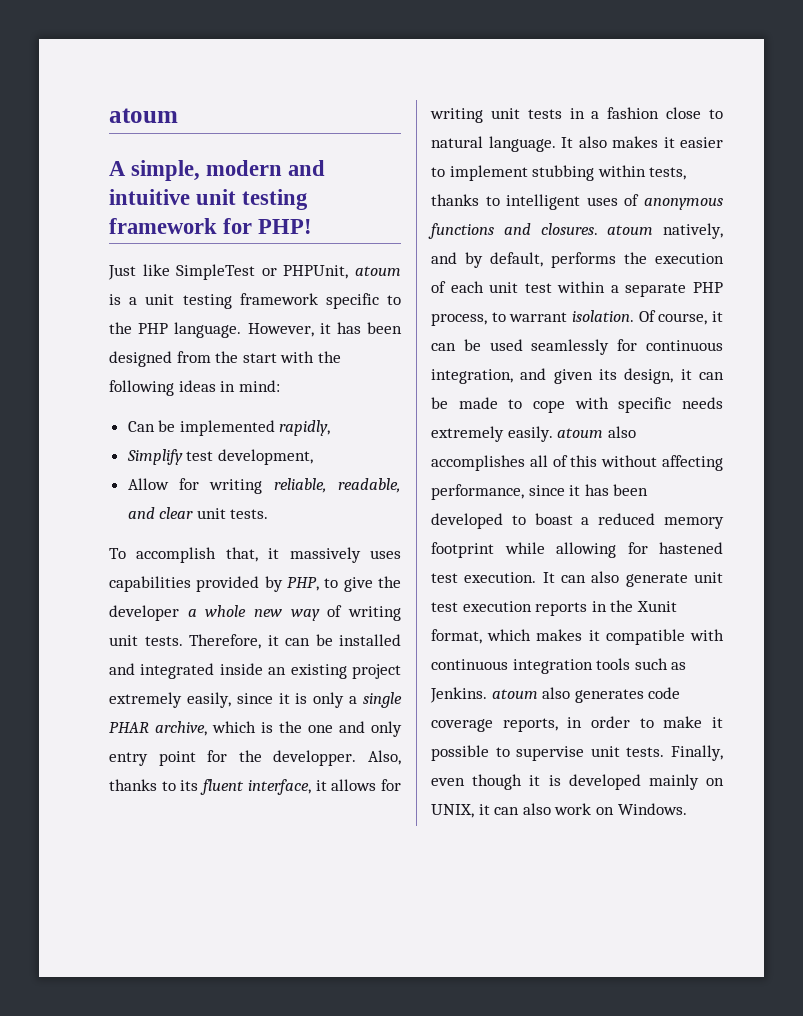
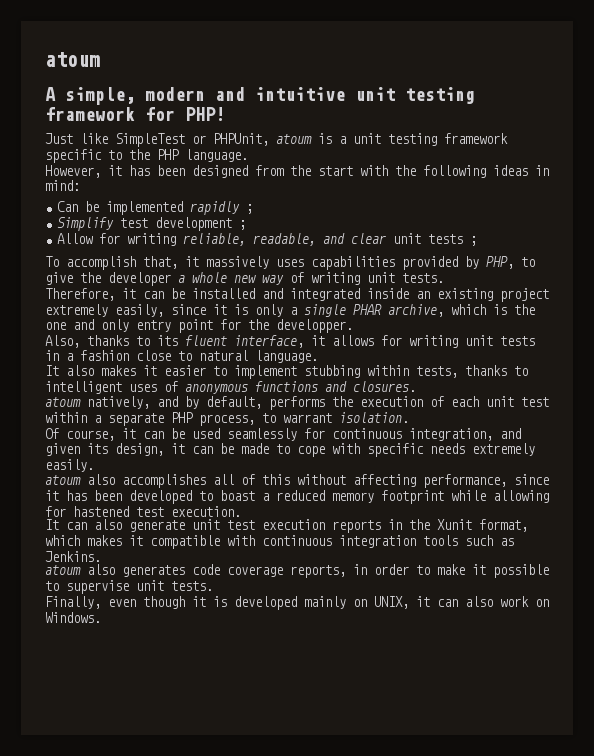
- Just like SimpleTest or PHPUnit, atoum is a unit testing framework specific to the PHP language. However, it has been designed from the start with the following ideas in mind:
+ Just like SimpleTest or PHPUnit, atoum is a unit testing framework specific to the PHP language.
+ However, it has been designed from the start with the following ideas in mind:
- Can be implemented rapidly,
+ Can be implemented rapidly ;
- Simplify test development,
+ Simplify test development ;
- Allow for writing reliable, readable, and clear unit tests.
+ Allow for writing reliable, readable, and clear unit tests ;
- To accomplish that, it massively uses capabilities provided by PHP, to give the developer a whole new way of writing unit tests. Therefore, it can be installed and integrated inside an existing project extremely easily, since it is only a single PHAR archive, which is the one and only entry point for the developper. Also, thanks to its fluent interface, it allows for writing unit tests in a fashion close to natural language. It also makes it easier to implement stubbing within tests, thanks to intelligent uses of anonymous functions and closures. atoum natively, and by default, performs the execution of each unit test within a separate PHP process, to warrant isolation. Of course, it can be used seamlessly for continuous integration, and given its design, it can be made to cope with specific needs extremely easily. atoum also accomplishes all of this without affecting performance, since it has been developed to boast a reduced memory footprint while allowing for hastened test execution. It can also generate unit test execution reports in the Xunit format, which makes it compatible with continuous integration tools such as Jenkins. atoum also generates code coverage reports, in order to make it possible to supervise unit tests. Finally, even though it is developed mainly on UNIX, it can also work on Windows.
+ To accomplish that, it massively uses capabilities provided by PHP, to give the developer a whole new way of writing unit tests.
+ Therefore, it can be installed and integrated inside an existing project extremely easily, since it is only a single PHAR archive, which is the one and only entry point for the developper.
+ Also, thanks to its fluent interface, it allows for writing unit tests in a fashion close to natural language.
+ It also makes it easier to implement stubbing within tests, thanks to intelligent uses of anonymous functions and closures.
+ atoum natively, and by default, performs the execution of each unit test within a separate PHP process, to warrant isolation.
+ Of course, it can be used seamlessly for continuous integration, and given its design, it can be made to cope with specific needs extremely easily.
+ atoum also accomplishes all of this without affecting performance, since it has been developed to boast a reduced memory footprint while allowing for hastened test execution.
+ It can also generate unit test execution reports in the Xunit format, which makes it compatible with continuous integration tools such as Jenkins.
+ atoum also generates code coverage reports, in order to make it possible to supervise unit tests.
+ Finally, even though it is developed mainly on UNIX, it can also work on Windows.

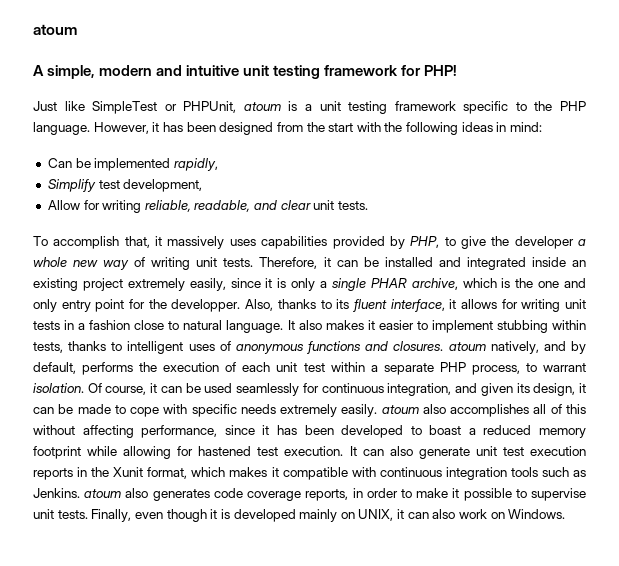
- Just like SimpleTest or PHPUnit, atoum is a unit testing framework specific to the PHP language.
- However, it has been designed from the start with the following ideas in mind:
+ Just like SimpleTest or PHPUnit, atoum is a unit testing framework specific to the PHP language. However, it has been designed from the start with the following ideas in mind:
- Can be implemented rapidly ;
+ Can be implemented rapidly,
- Simplify test development ;
+ Simplify test development,
- Allow for writing reliable, readable, and clear unit tests ;
+ Allow for writing reliable, readable, and clear unit tests.
- To accomplish that, it massively uses capabilities provided by PHP, to give the developer a whole new way of writing unit tests.
- Therefore, it can be installed and integrated inside an existing project extremely easily, since it is only a single PHAR archive, which is the one and only entry point for the developper.
- Also, thanks to its fluent interface, it allows for writing unit tests in a fashion close to natural language.
- It also makes it easier to implement stubbing within tests, thanks to intelligent uses of anonymous functions and closures.
- atoum natively, and by default, performs the execution of each unit test within a separate PHP process, to warrant isolation.
- Of course, it can be used seamlessly for continuous integration, and given its design, it can be made to cope with specific needs extremely easily.
- atoum also accomplishes all of this without affecting performance, since it has been developed to boast a reduced memory footprint while allowing for hastened test execution.
- It can also generate unit test execution reports in the Xunit format, which makes it compatible with continuous integration tools such as Jenkins.
- atoum also generates code coverage reports, in order to make it possible to supervise unit tests.
- Finally, even though it is developed mainly on UNIX, it can also work on Windows.
+ To accomplish that, it massively uses capabilities provided by PHP, to give the developer a whole new way of writing unit tests. Therefore, it can be installed and integrated inside an existing project extremely easily, since it is only a single PHAR archive, which is the one and only entry point for the developper. Also, thanks to its fluent interface, it allows for writing unit tests in a fashion close to natural language. It also makes it easier to implement stubbing within tests, thanks to intelligent uses of anonymous functions and closures. atoum natively, and by default, performs the execution of each unit test within a separate PHP process, to warrant isolation. Of course, it can be used seamlessly for continuous integration, and given its design, it can be made to cope with specific needs extremely easily. atoum also accomplishes all of this without affecting performance, since it has been developed to boast a reduced memory footprint while allowing for hastened test execution. It can also generate unit test execution reports in the Xunit format, which makes it compatible with continuous integration tools such as Jenkins. atoum also generates code coverage reports, in order to make it possible to supervise unit tests. Finally, even though it is developed mainly on UNIX, it can also work on Windows.

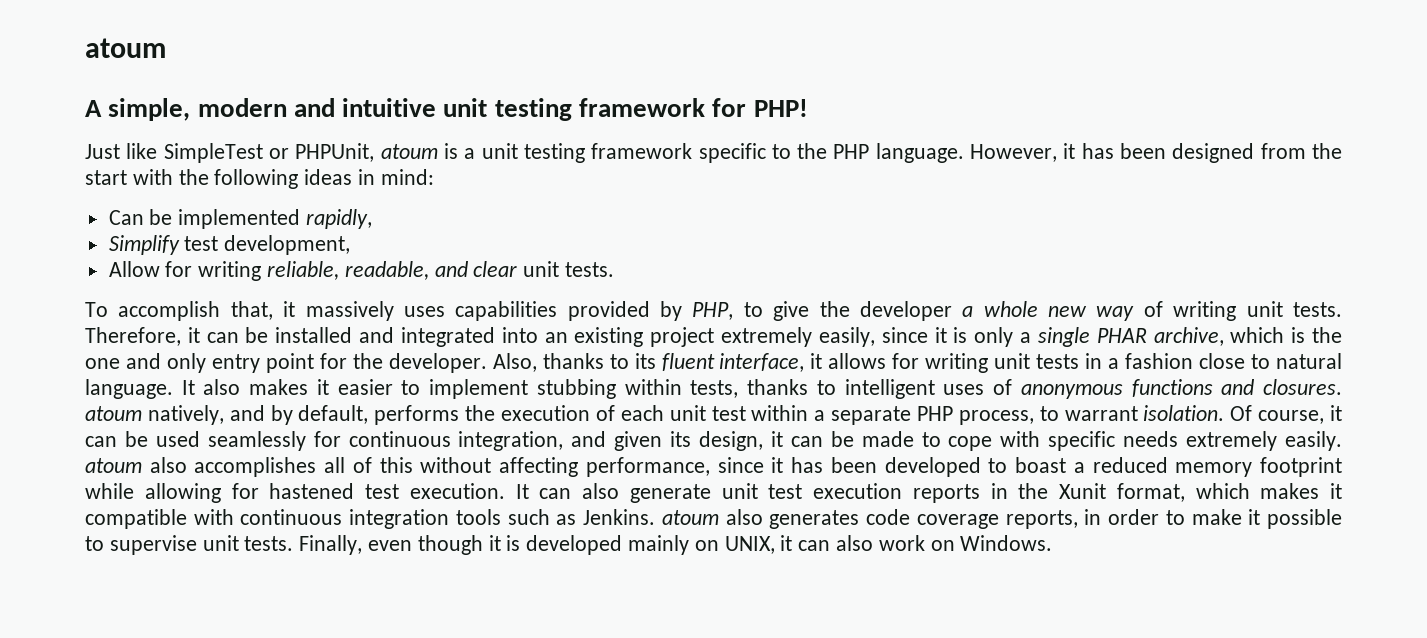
- Therefore, it can be installed and integrated inside an existing project extremely easily, since it is only a single PHAR archive, which is the one and only entry point for the developper.
+ Therefore, it can be installed and integrated into an existing project extremely easily, since it is only a single PHAR archive, which is the one and only entry point for the developer.

